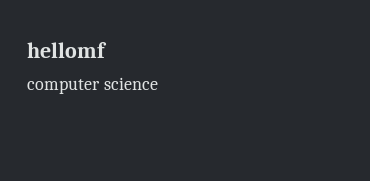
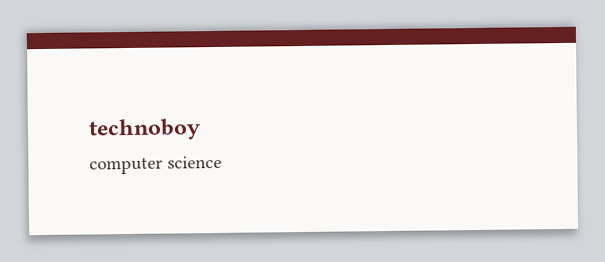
- hellomf
+ technoboy

